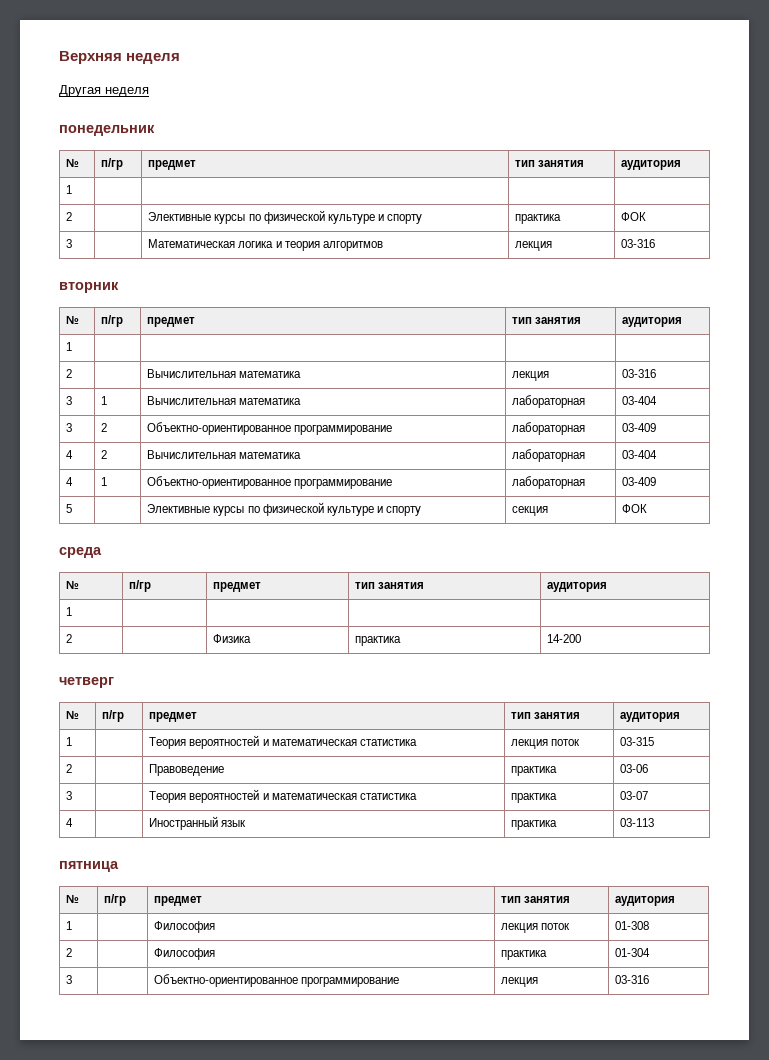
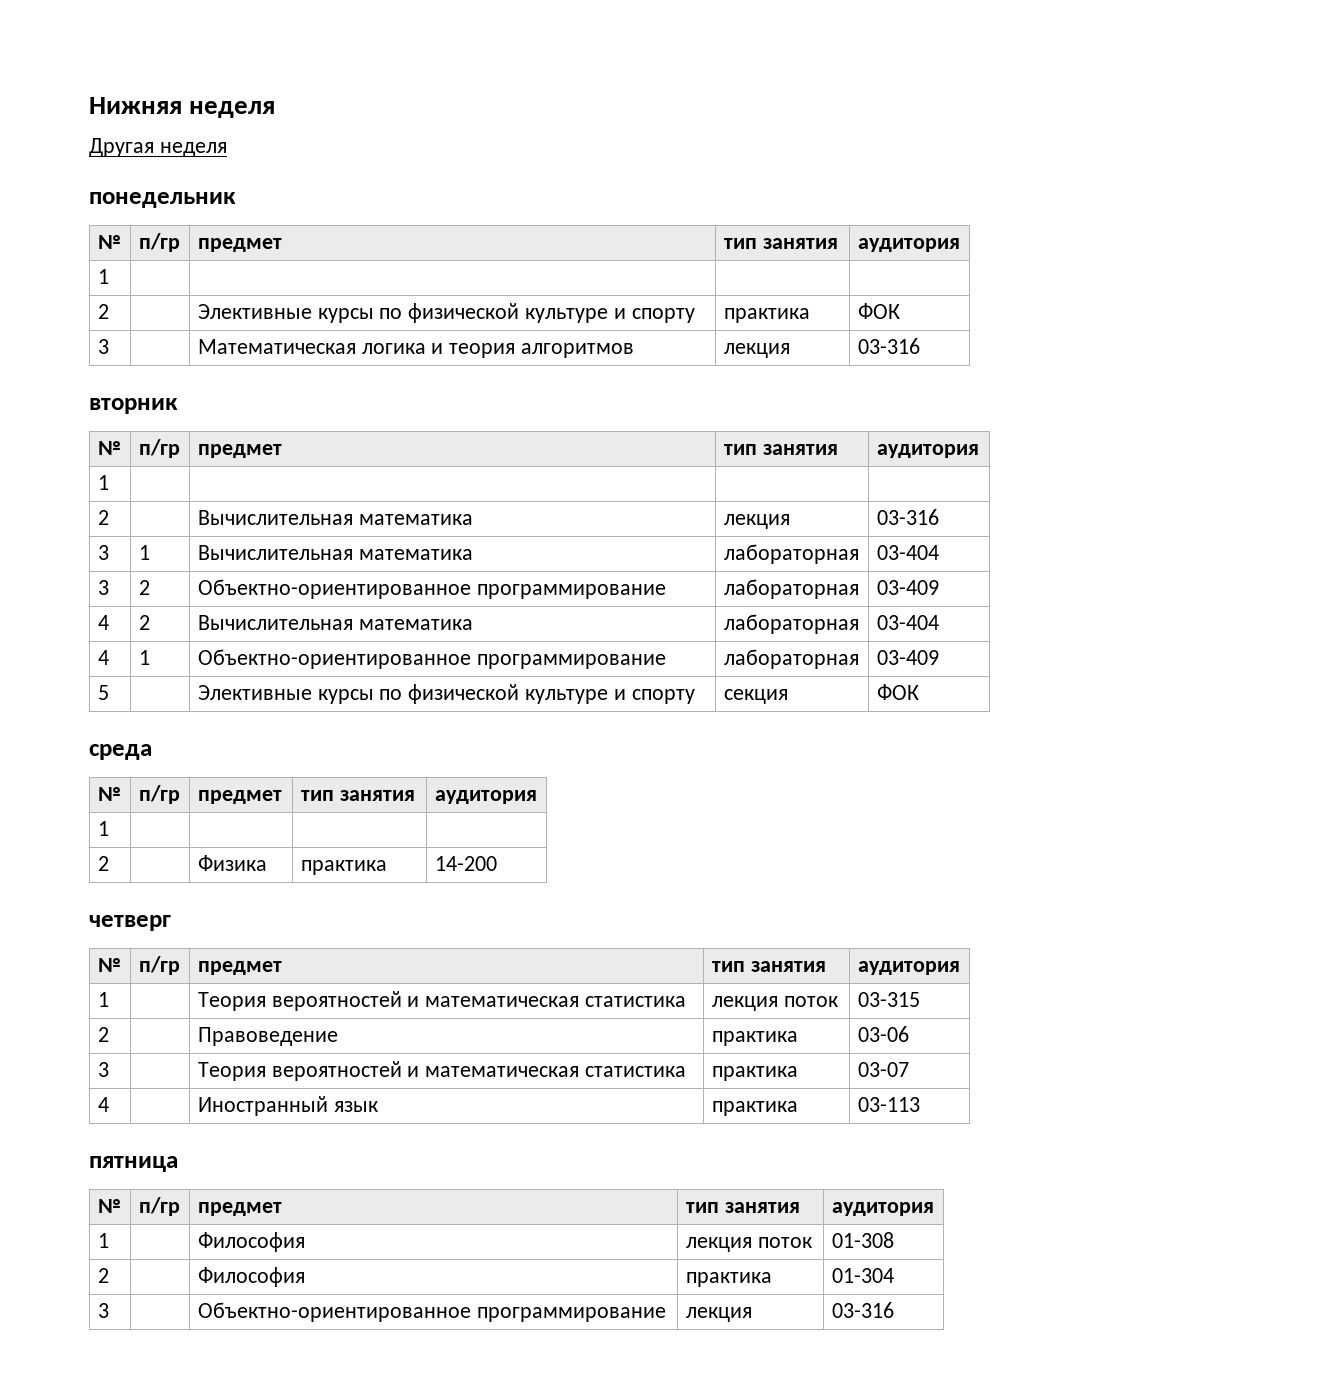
- Верхняя неделя
+ Нижняя неделя

